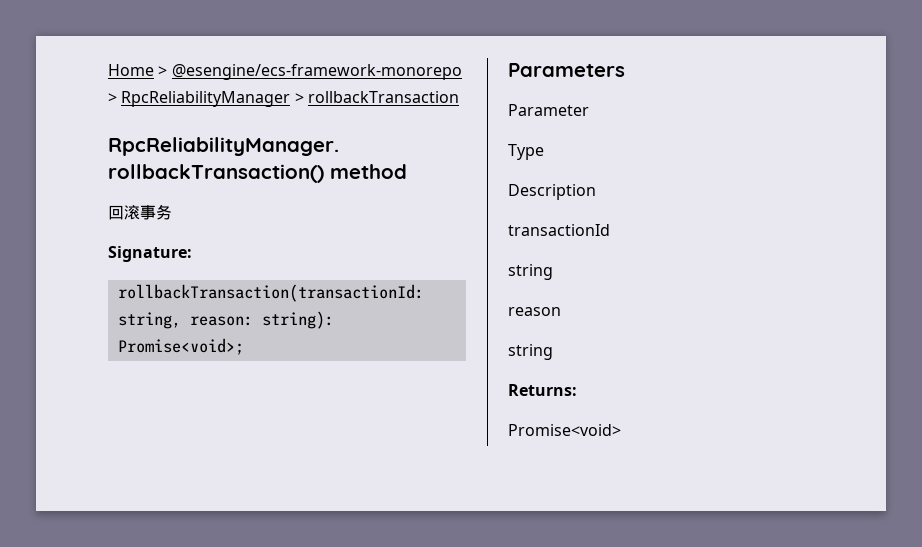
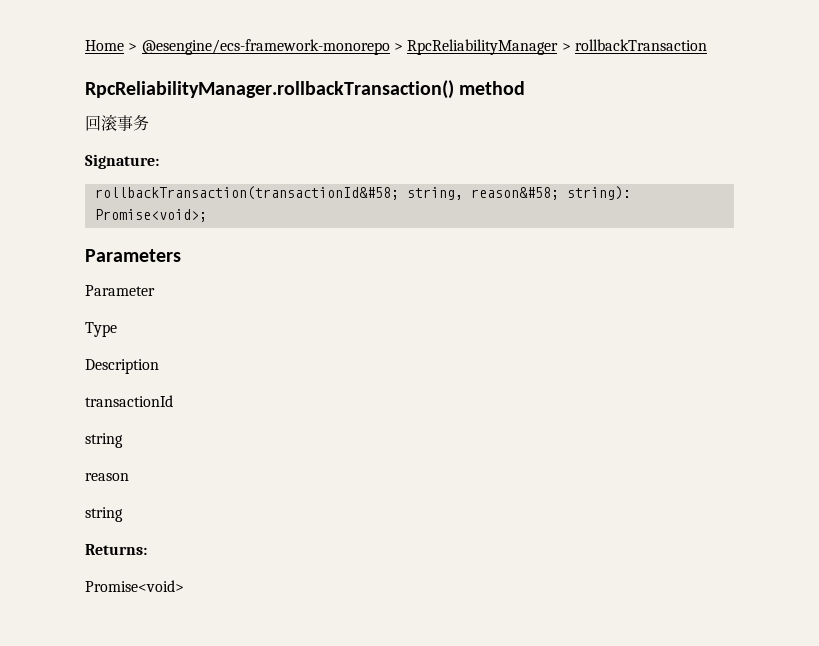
- rollbackTransaction(transactionId: string, reason: string): Promise<void>;
+ rollbackTransaction(transactionId&#58; string, reason&#58; string): Promise<void>;

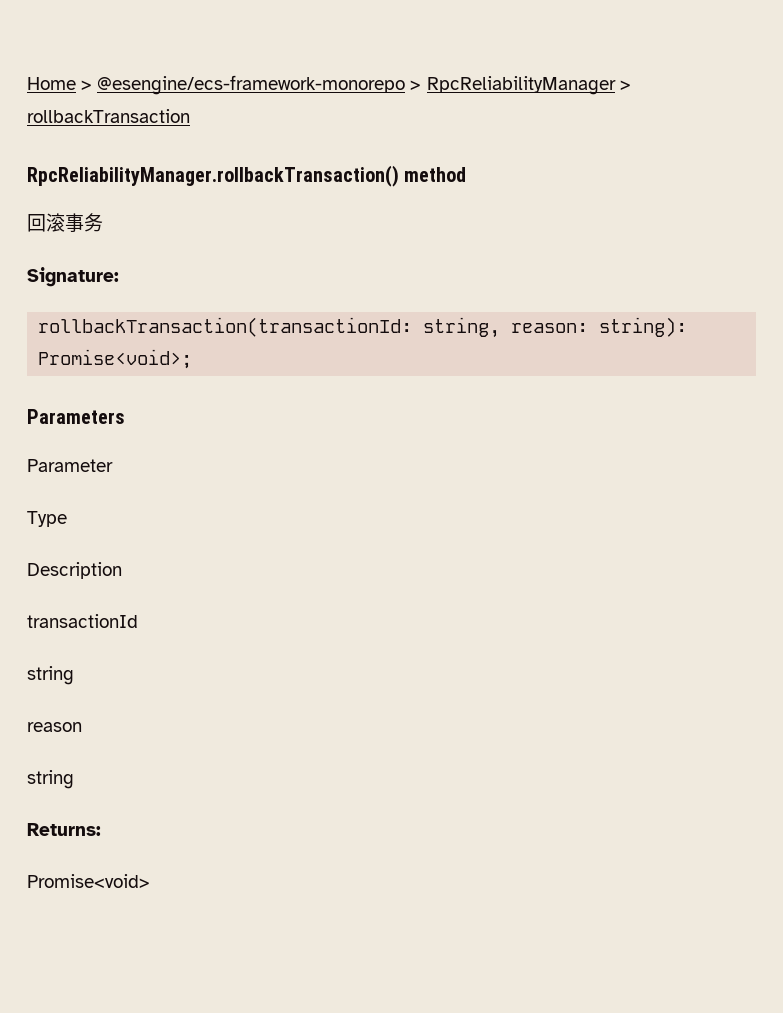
- rollbackTransaction(transactionId&#58; string, reason&#58; string): Promise<void>;
+ rollbackTransaction(transactionId: string, reason: string): Promise<void>;

